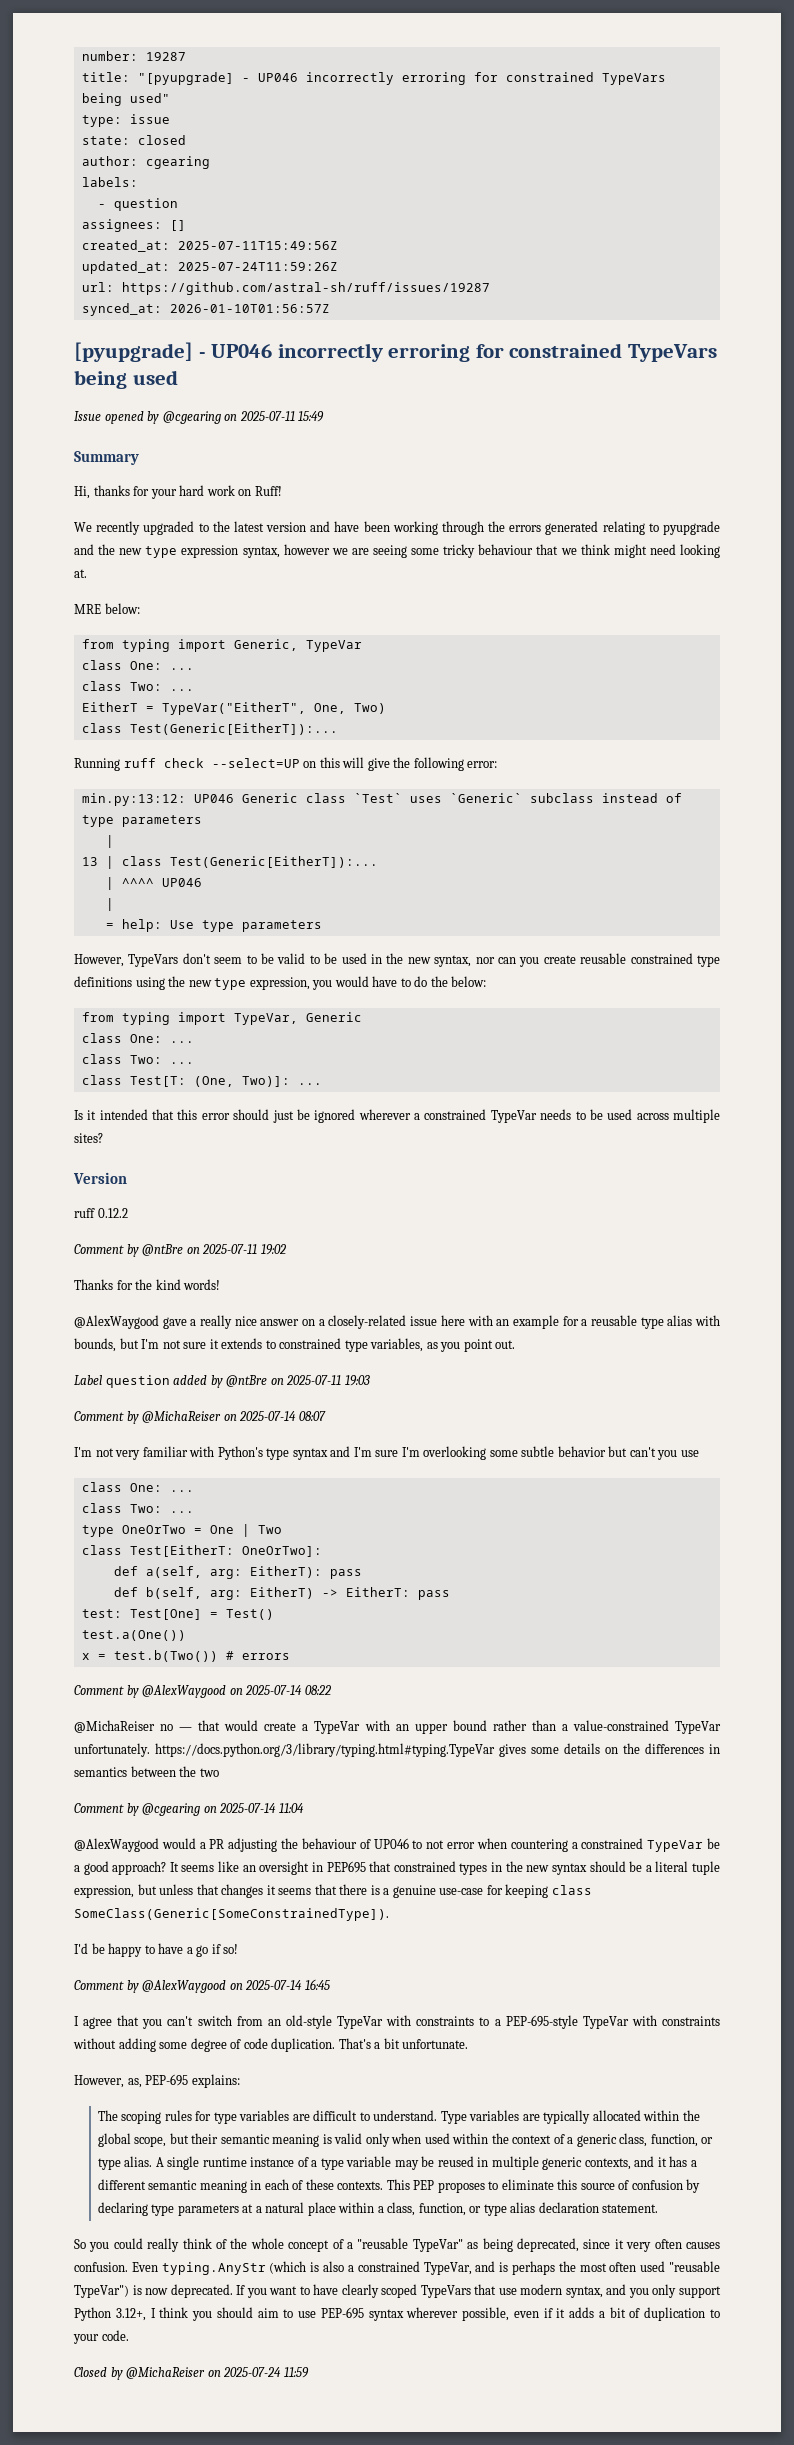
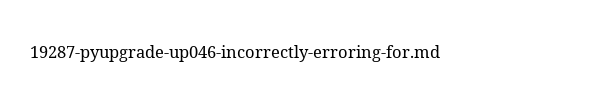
- number: 19287
- title: "[pyupgrade] - UP046 incorrectly erroring for constrained TypeVars being used"
- type: issue
- state: closed
- author: cgearing
- labels:
- - question
- assignees: []
- created_at: 2025-07-11T15:49:56Z
- updated_at: 2025-07-24T11:59:26Z
- url: https://github.com/astral-sh/ruff/issues/19287
- synced_at: 2026-01-10T01:56:57Z
- [pyupgrade] - UP046 incorrectly erroring for constrained TypeVars being used
- Issue opened by @cgearing on 2025-07-11 15:49
- Summary
- Hi, thanks for your hard work on Ruff!
- We recently upgraded to the latest version and have been working through the errors generated relating to pyupgrade and the new type expression syntax, however we are seeing some tricky behaviour that we think might need looking at.
- MRE below:
- from typing import Generic, TypeVar
- class One: ...
- class Two: ...
- EitherT = TypeVar("EitherT", One, Two)
- class Test(Generic[EitherT]):...
- Running ruff check --select=UP on this will give the following error:
- min.py:13:12: UP046 Generic class `Test` uses `Generic` subclass instead of type parameters
- |
- 13 | class Test(Generic[EitherT]):...
- | ^^^^ UP046
- |
- = help: Use type parameters
- However, TypeVars don't seem to be valid to be used in the new syntax, nor can you create reusable constrained type definitions using the new type expression, you would have to do the below:
- from typing import TypeVar, Generic
- class One: ...
- class Two: ...
- class Test[T: (One, Two)]: ...
- Is it intended that this error should just be ignored wherever a constrained TypeVar needs to be used across multiple sites?
- Version
- ruff 0.12.2
- Comment by @ntBre on 2025-07-11 19:02
- Thanks for the kind words!
- @AlexWaygood gave a really nice answer on a closely-related issue here with an example for a reusable type alias with bounds, but I'm not sure it extends to constrained type variables, as you point out.
- Label question added by @ntBre on 2025-07-11 19:03
- Comment by @MichaReiser on 2025-07-14 08:07
- I'm not very familiar with Python's type syntax and I'm sure I'm overlooking some subtle behavior but can't you use
- class One: ...
- class Two: ...
- type OneOrTwo = One | Two
- class Test[EitherT: OneOrTwo]:
- def a(self, arg: EitherT): pass
- def b(self, arg: EitherT) -> EitherT: pass
- test: Test[One] = Test()
- test.a(One())
- x = test.b(Two()) # errors
- Comment by @AlexWaygood on 2025-07-14 08:22
- @MichaReiser no — that would create a TypeVar with an upper bound rather than a value-constrained TypeVar unfortunately. https://docs.python.org/3/library/typing.html#typing.TypeVar gives some details on the differences in semantics between the two
- Comment by @cgearing on 2025-07-14 11:04
- @AlexWaygood would a PR adjusting the behaviour of UP046 to not error when countering a constrained TypeVar be a good approach? It seems like an oversight in PEP695 that constrained types in the new syntax should be a literal tuple expression, but unless that changes it seems that there is a genuine use-case for keeping class SomeClass(Generic[SomeConstrainedType]).
- I'd be happy to have a go if so!
- Comment by @AlexWaygood on 2025-07-14 16:45
- I agree that you can't switch from an old-style TypeVar with constraints to a PEP-695-style TypeVar with constraints without adding some degree of code duplication. That's a bit unfortunate.
- However, as, PEP-695 explains:
- The scoping rules for type variables are difficult to understand. Type variables are typically allocated within the global scope, but their semantic meaning is valid only when used within the context of a generic class, function, or type alias. A single runtime instance of a type variable may be reused in multiple generic contexts, and it has a different semantic meaning in each of these contexts. This PEP proposes to eliminate this source of confusion by declaring type parameters at a natural place within a class, function, or type alias declaration statement.
- So you could really think of the whole concept of a "reusable TypeVar" as being deprecated, since it very often causes confusion. Even typing.AnyStr (which is also a constrained TypeVar, and is perhaps the most often used "reusable TypeVar") is now deprecated. If you want to have clearly scoped TypeVars that use modern syntax, and you only support Python 3.12+, I think you should aim to use PEP-695 syntax wherever possible, even if it adds a bit of duplication to your code.
- Closed by @MichaReiser on 2025-07-24 11:59
+ 19287-pyupgrade-up046-incorrectly-erroring-for.md

